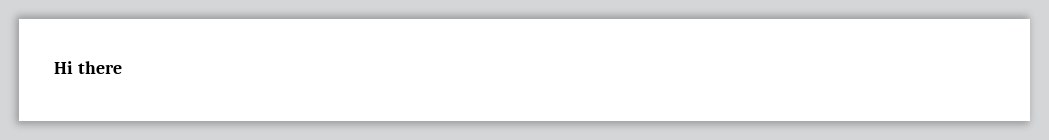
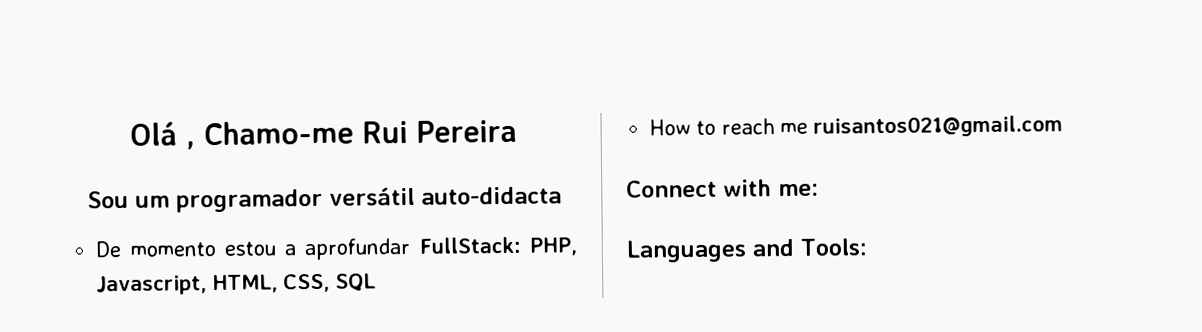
- Hi there
+ Olá , Chamo-me Rui Pereira
+ Sou um programador versátil auto-didacta
+ De momento estou a aprofundar FullStack: PHP, Javascript, HTML, CSS, SQL
+ How to reach me ruisantos021@gmail.com
+ Connect with me:
+ Languages and Tools:

